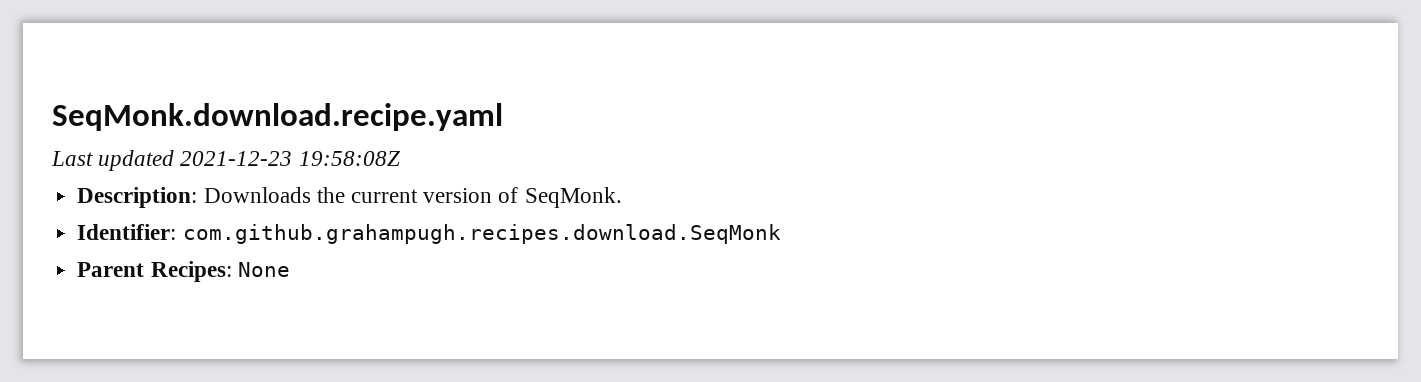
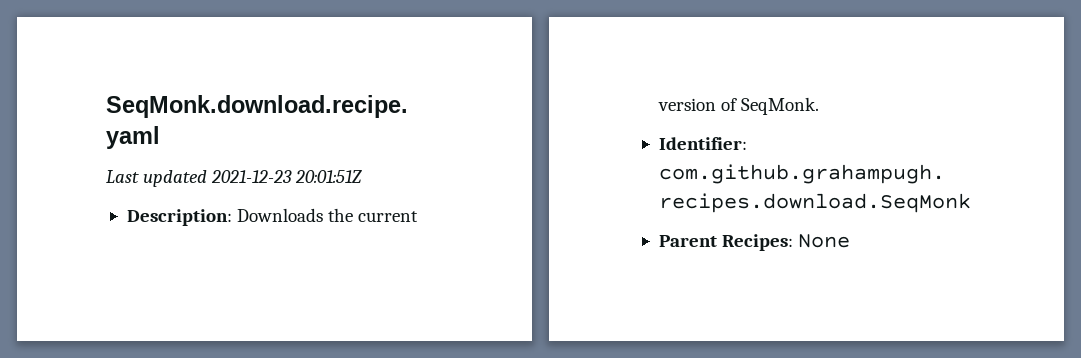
- Last updated 2021-12-23 19:58:08Z
+ Last updated 2021-12-23 20:01:51Z

